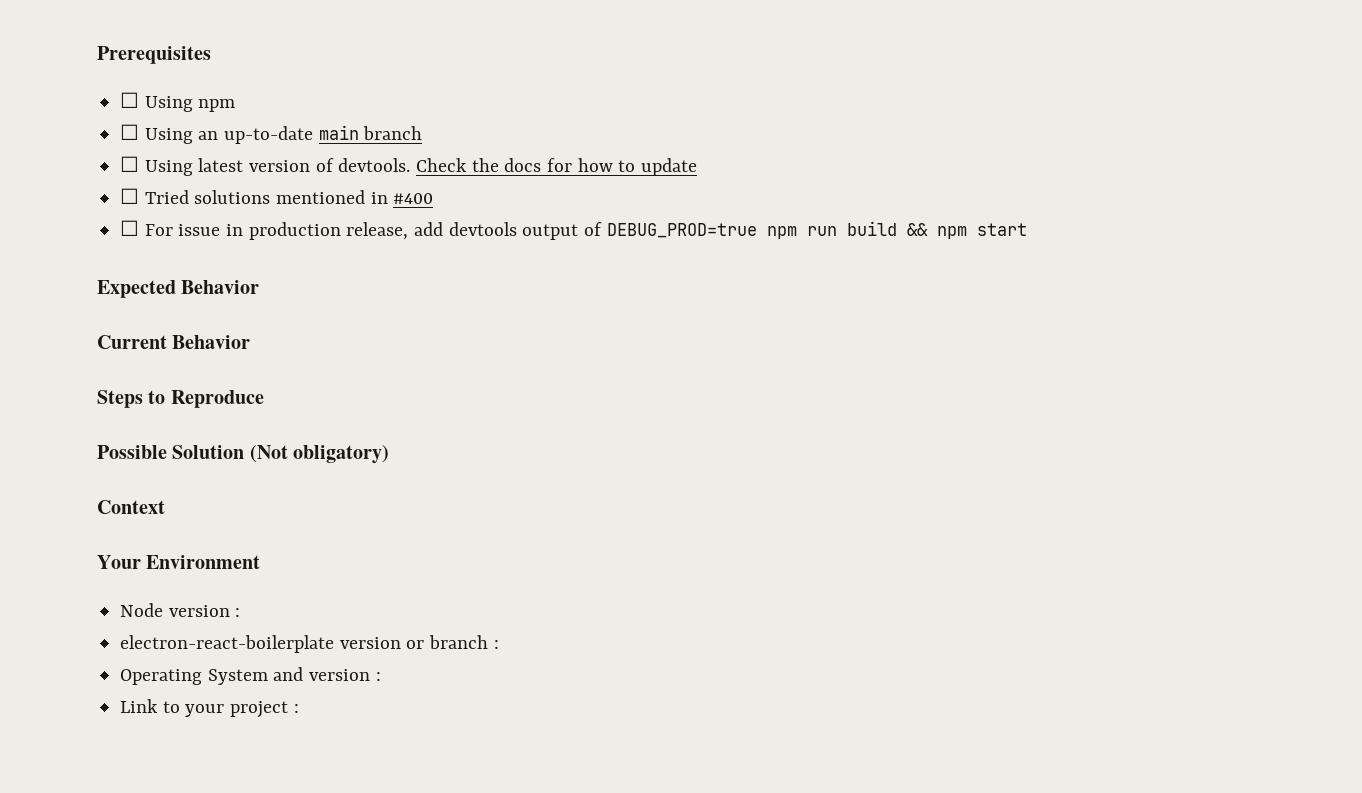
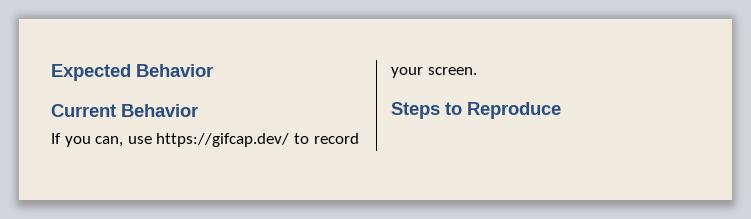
- Prerequisites
- ☐ Using npm
- ☐ Using an up-to-date main branch
- ☐ Using latest version of devtools. Check the docs for how to update
- ☐ Tried solutions mentioned in #400
- ☐ For issue in production release, add devtools output of DEBUG_PROD=true npm run build && npm start
  Expected Behavior
  Current Behavior
+ If you can, use https://gifcap.dev/ to record your screen.
  Steps to Reproduce
- Possible Solution (Not obligatory)
- Context
- Your Environment
- Node version :
- electron-react-boilerplate version or branch :
- Operating System and version :
- Link to your project :

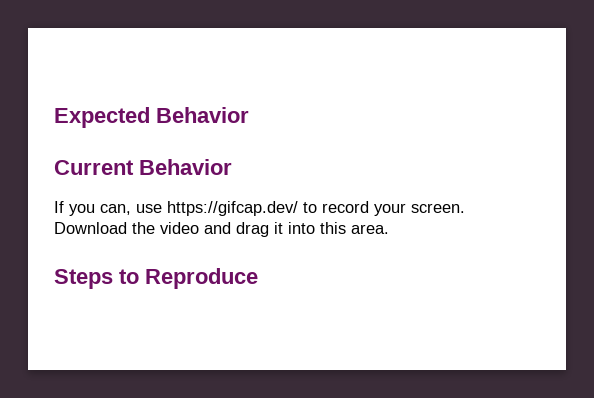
+ Download the video and drag it into this area.

